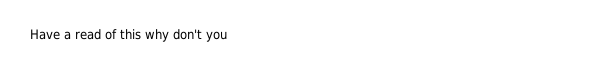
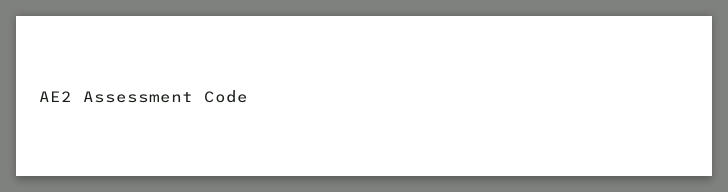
- Have a read of this why don't you
+ AE2 Assessment Code

